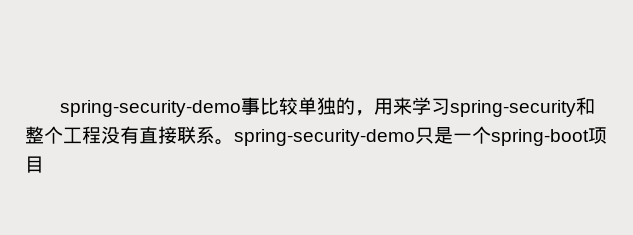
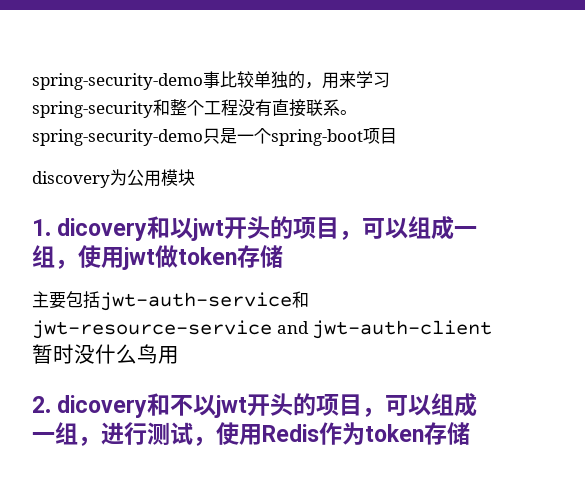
+ discovery为公用模块
+ 1. dicovery和以jwt开头的项目，可以组成一组，使用jwt做token存储
+ 主要包括jwt-auth-service和jwt-resource-service and jwt-auth-client暂时没什么鸟用
+ 2. dicovery和不以jwt开头的项目，可以组成一组，进行测试，使用Redis作为token存储

